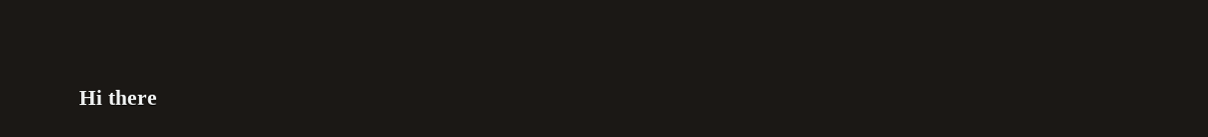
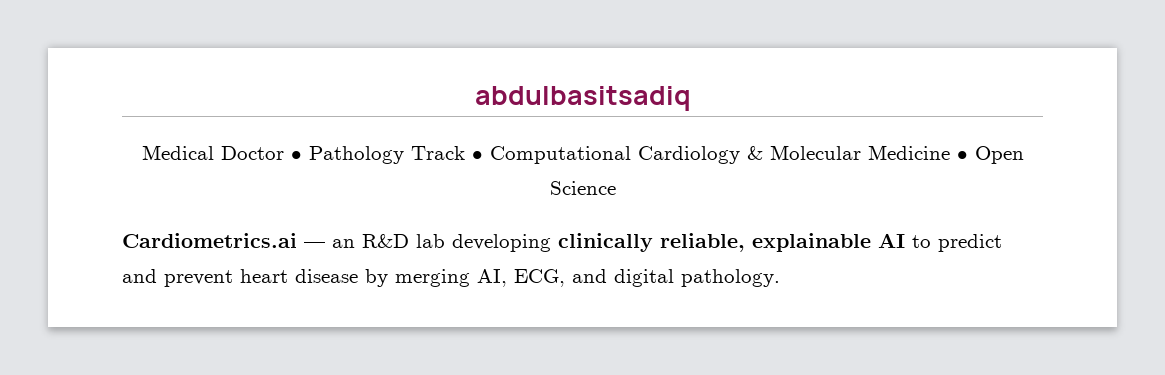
- Hi there
+ abdulbasitsadiq
+ Medical Doctor • Pathology Track • Computational Cardiology & Molecular Medicine • Open Science
+ Cardiometrics.ai — an R&D lab developing clinically reliable, explainable AI to predict and prevent heart disease by merging AI, ECG, and digital pathology.

